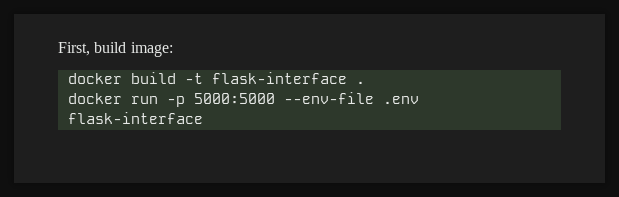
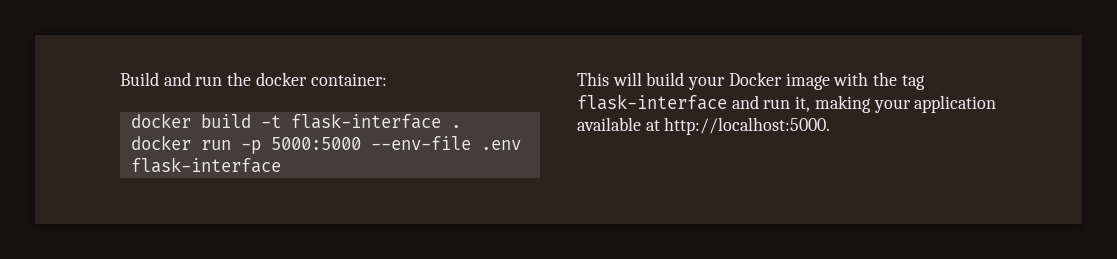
- First, build image:
+ Build and run the docker container:
+ This will build your Docker image with the tag flask-interface and run it, making your application available at http://localhost:5000.

